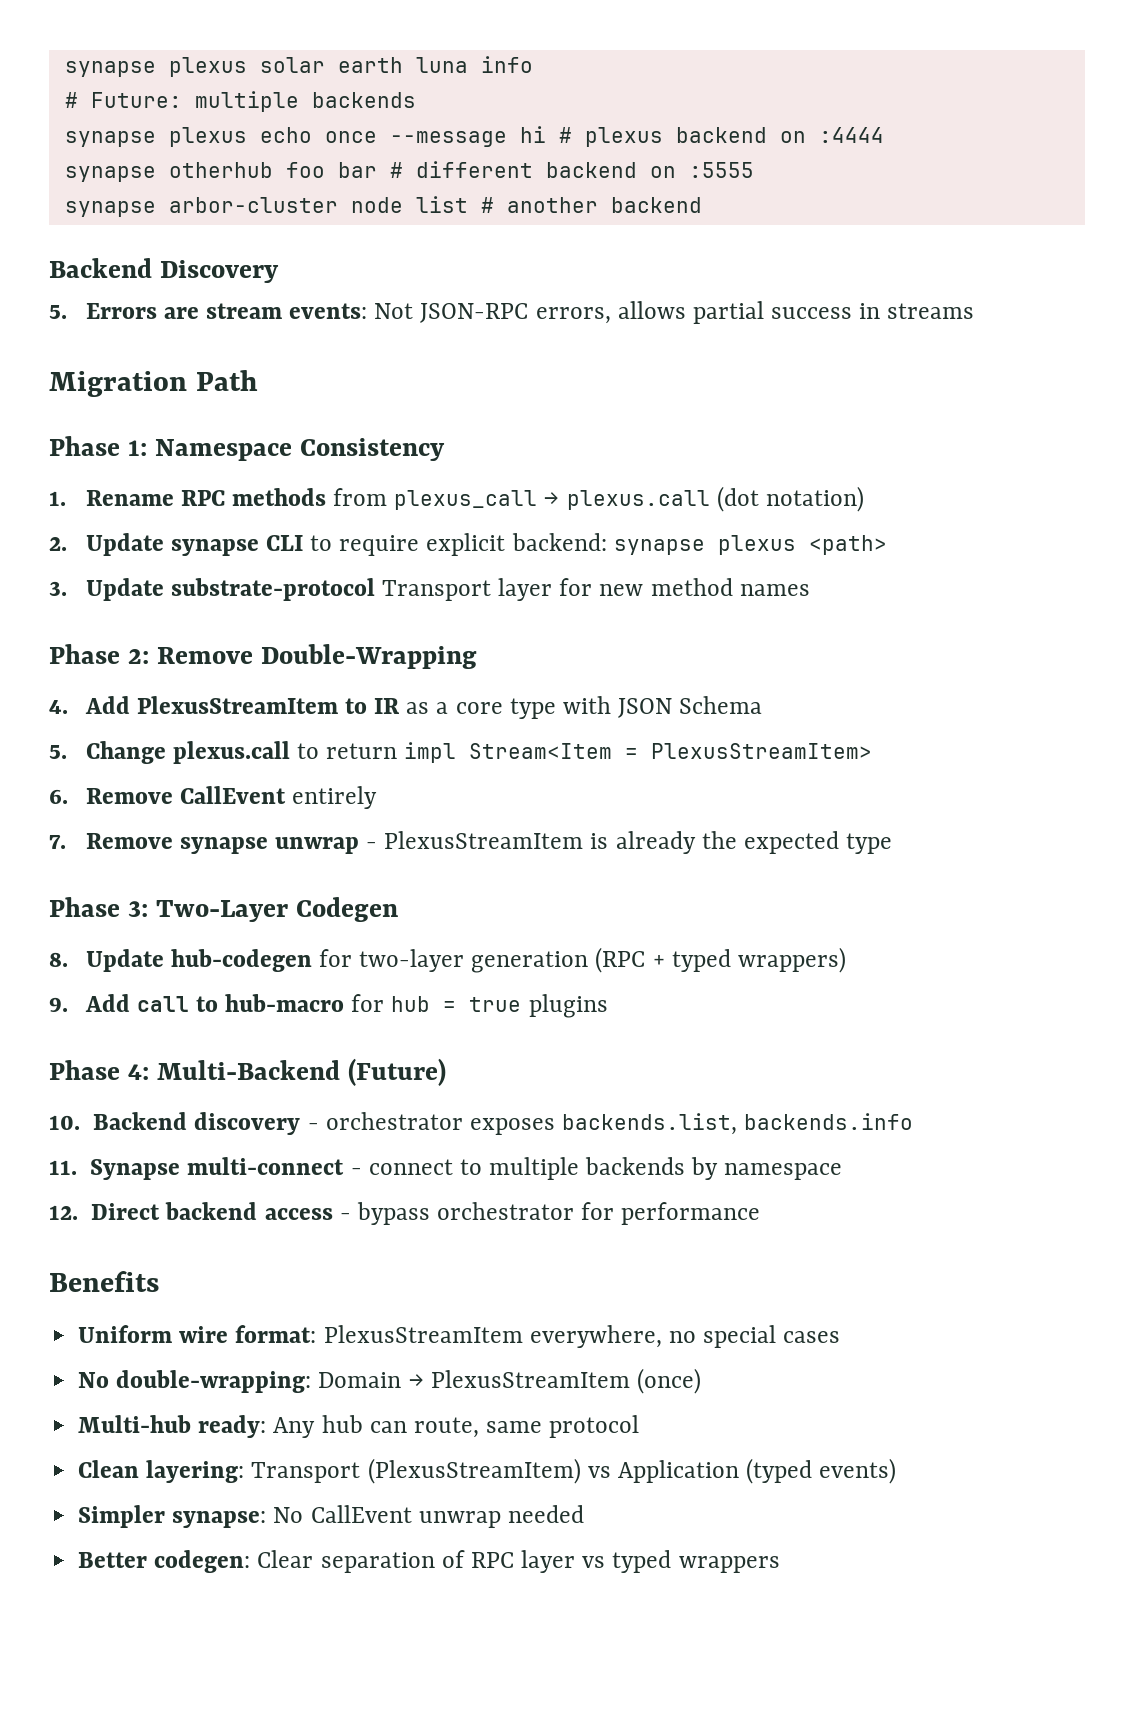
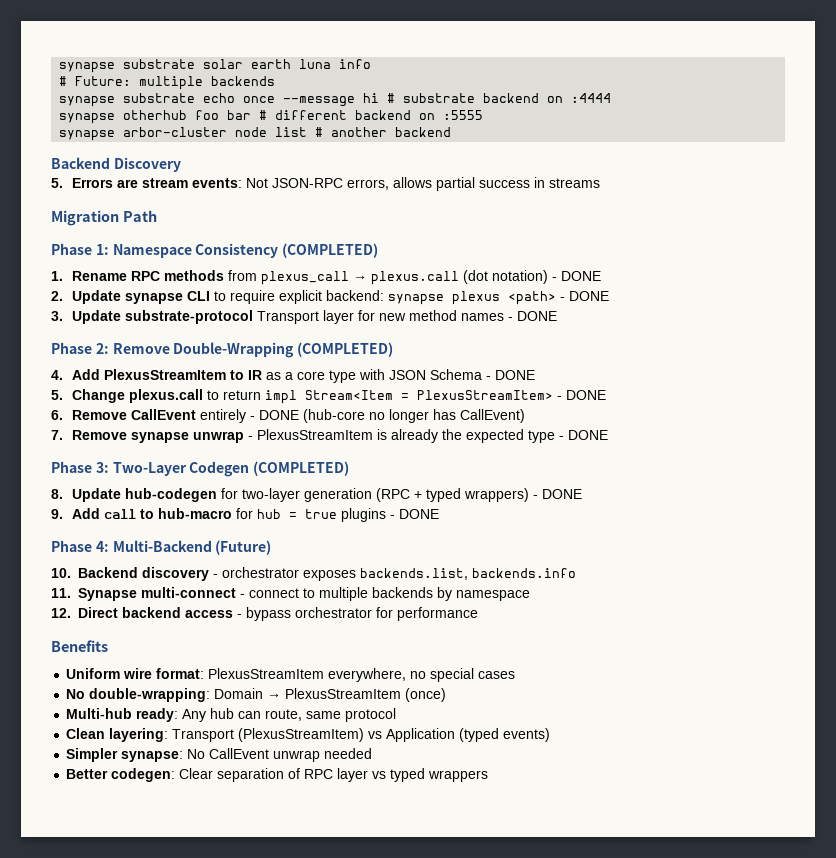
- synapse plexus solar earth luna info
+ synapse substrate solar earth luna info
- synapse plexus echo once --message hi # plexus backend on :4444
+ synapse substrate echo once --message hi # substrate backend on :4444
- Phase 1: Namespace Consistency
+ Phase 1: Namespace Consistency (COMPLETED)
- 1. Rename RPC methods from plexus_call → plexus.call (dot notation)
+ 1. Rename RPC methods from plexus_call → plexus.call (dot notation) - DONE
- 2. Update synapse CLI to require explicit backend: synapse plexus <path>
+ 2. Update synapse CLI to require explicit backend: synapse plexus <path> - DONE
- 3. Update substrate-protocol Transport layer for new method names
+ 3. Update substrate-protocol Transport layer for new method names - DONE
- Phase 2: Remove Double-Wrapping
+ Phase 2: Remove Double-Wrapping (COMPLETED)
- 4. Add PlexusStreamItem to IR as a core type with JSON Schema
+ 4. Add PlexusStreamItem to IR as a core type with JSON Schema - DONE
- 5. Change plexus.call to return impl Stream<Item = PlexusStreamItem>
+ 5. Change plexus.call to return impl Stream<Item = PlexusStreamItem> - DONE
- 6. Remove CallEvent entirely
+ 6. Remove CallEvent entirely - DONE (hub-core no longer has CallEvent)
- 7. Remove synapse unwrap - PlexusStreamItem is already the expected type
+ 7. Remove synapse unwrap - PlexusStreamItem is already the expected type - DONE
- Phase 3: Two-Layer Codegen
+ Phase 3: Two-Layer Codegen (COMPLETED)
- 8. Update hub-codegen for two-layer generation (RPC + typed wrappers)
+ 8. Update hub-codegen for two-layer generation (RPC + typed wrappers) - DONE
- 9. Add call to hub-macro for hub = true plugins
+ 9. Add call to hub-macro for hub = true plugins - DONE

